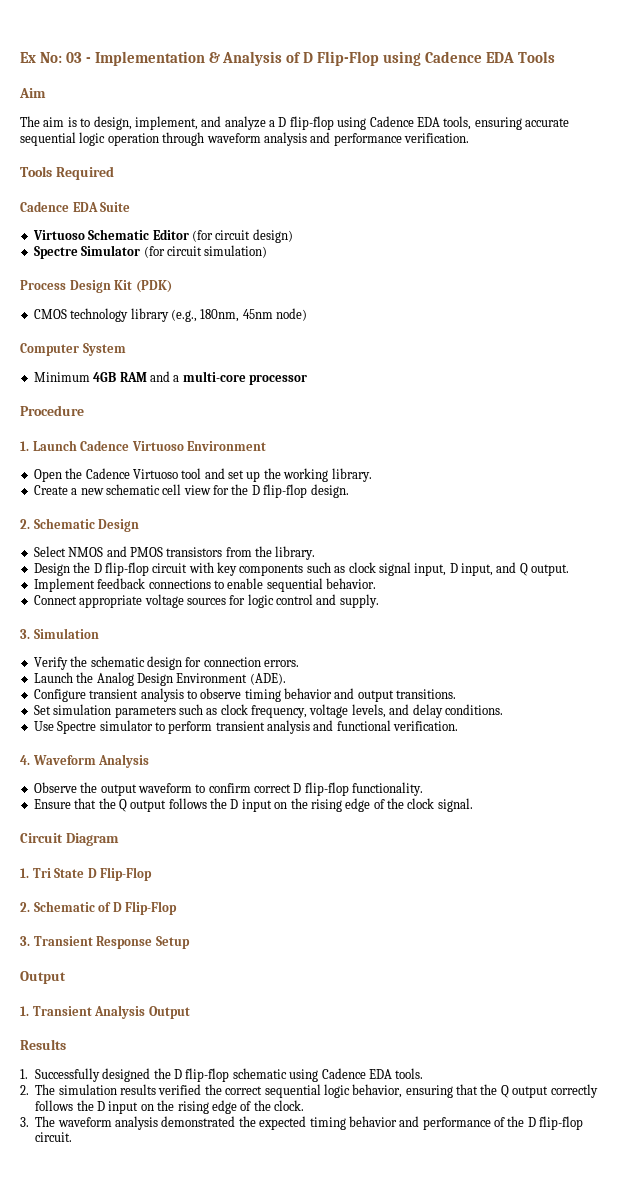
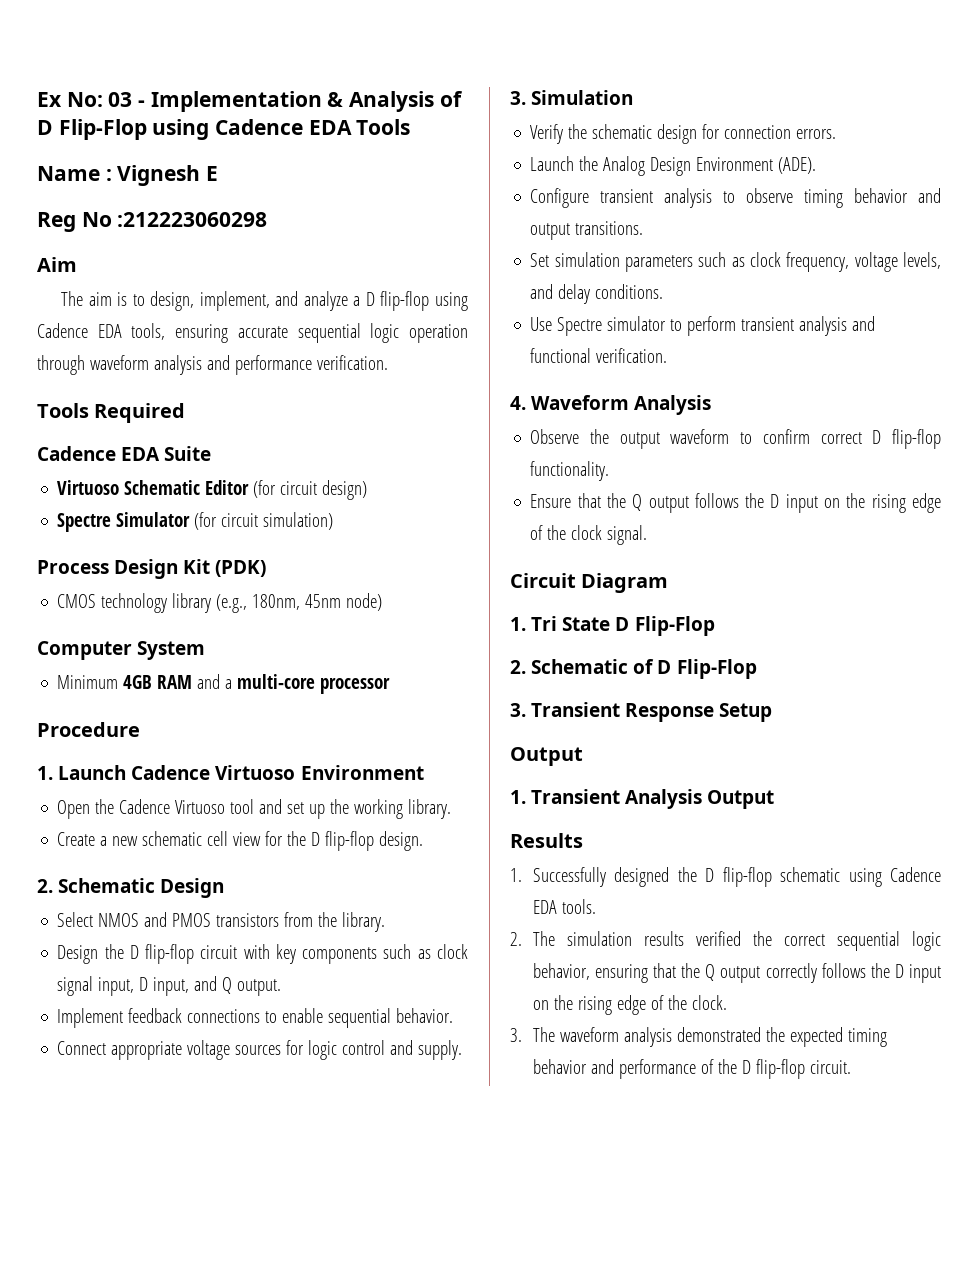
+ Name : Vignesh E
+ Reg No :212223060298

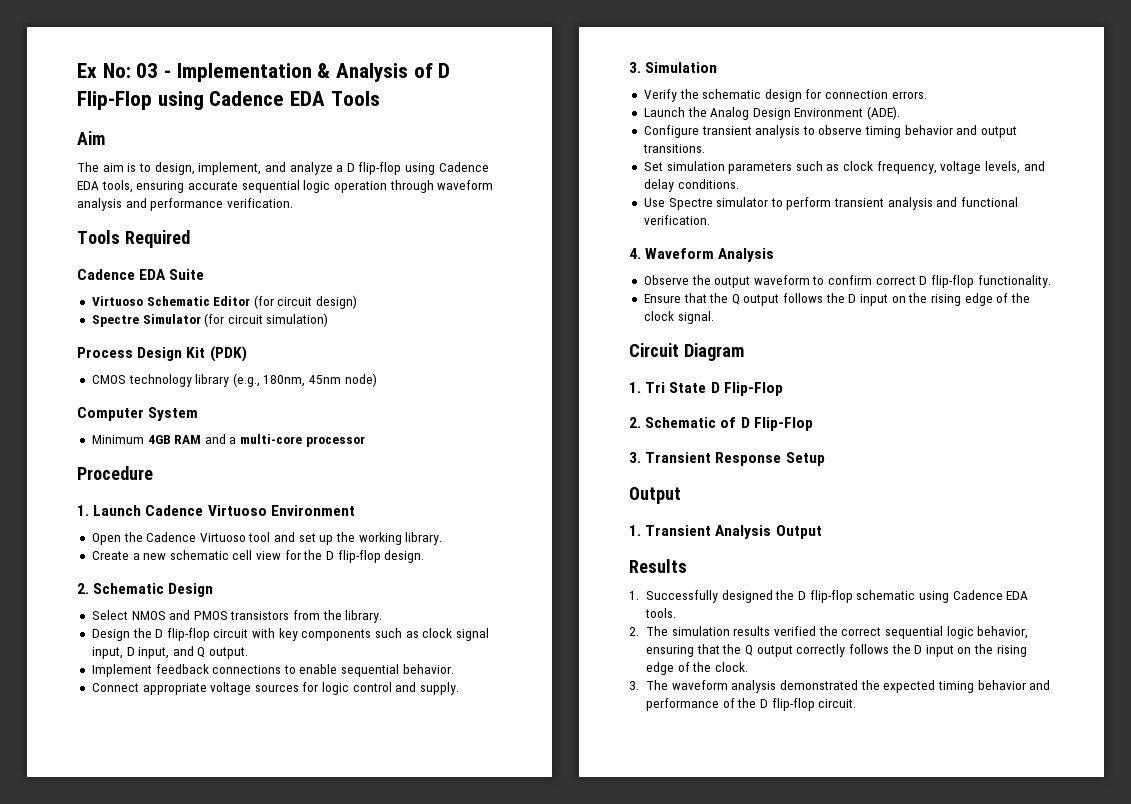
- Name : Vignesh E
- Reg No :212223060298

